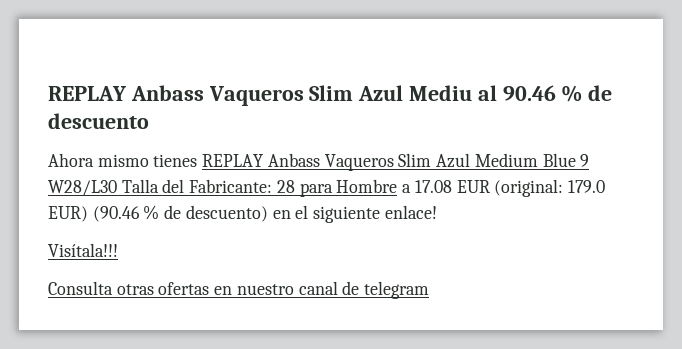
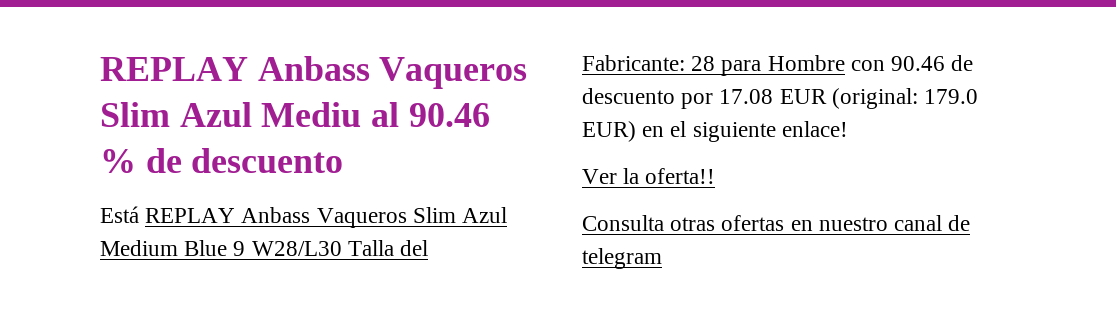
- Ahora mismo tienes REPLAY Anbass Vaqueros Slim Azul Medium Blue 9 W28/L30 Talla del Fabricante: 28 para Hombre a 17.08 EUR (original: 179.0 EUR) (90.46 % de descuento) en el siguiente enlace!
+ Está REPLAY Anbass Vaqueros Slim Azul Medium Blue 9 W28/L30 Talla del Fabricante: 28 para Hombre con 90.46 de descuento por 17.08 EUR (original: 179.0 EUR) en el siguiente enlace!
- Visítala!!!
+ Ver la oferta!!

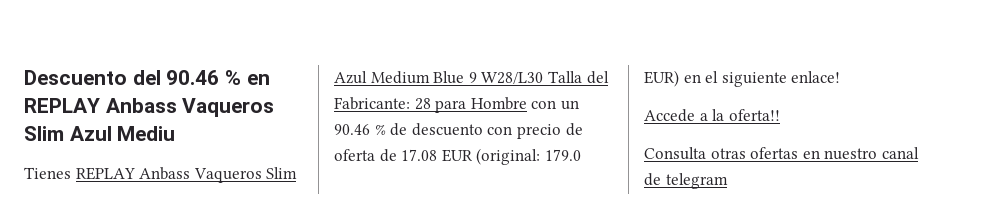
- REPLAY Anbass Vaqueros Slim Azul Mediu al 90.46 % de descuento
- Está REPLAY Anbass Vaqueros Slim Azul Medium Blue 9 W28/L30 Talla del Fabricante: 28 para Hombre con 90.46 de descuento por 17.08 EUR (original: 179.0 EUR) en el siguiente enlace!
+ Descuento del 90.46 % en REPLAY Anbass Vaqueros Slim Azul Mediu
+ Tienes REPLAY Anbass Vaqueros Slim Azul Medium Blue 9 W28/L30 Talla del Fabricante: 28 para Hombre con un 90.46 % de descuento con precio de oferta de 17.08 EUR (original: 179.0 EUR) en el siguiente enlace!
- Ver la oferta!!
+ Accede a la oferta!!

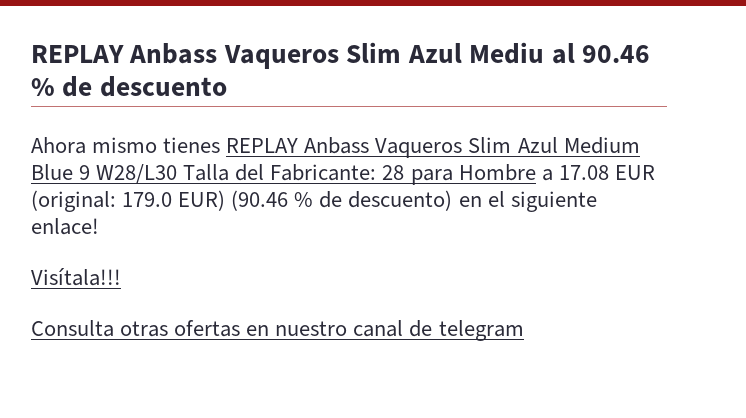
- Descuento del 90.46 % en REPLAY Anbass Vaqueros Slim Azul Mediu
- Tienes REPLAY Anbass Vaqueros Slim Azul Medium Blue 9 W28/L30 Talla del Fabricante: 28 para Hombre con un 90.46 % de descuento con precio de oferta de 17.08 EUR (original: 179.0 EUR) en el siguiente enlace!
+ REPLAY Anbass Vaqueros Slim Azul Mediu al 90.46 % de descuento
+ Ahora mismo tienes REPLAY Anbass Vaqueros Slim Azul Medium Blue 9 W28/L30 Talla del Fabricante: 28 para Hombre a 17.08 EUR (original: 179.0 EUR) (90.46 % de descuento) en el siguiente enlace!
- Accede a la oferta!!
+ Visítala!!!

